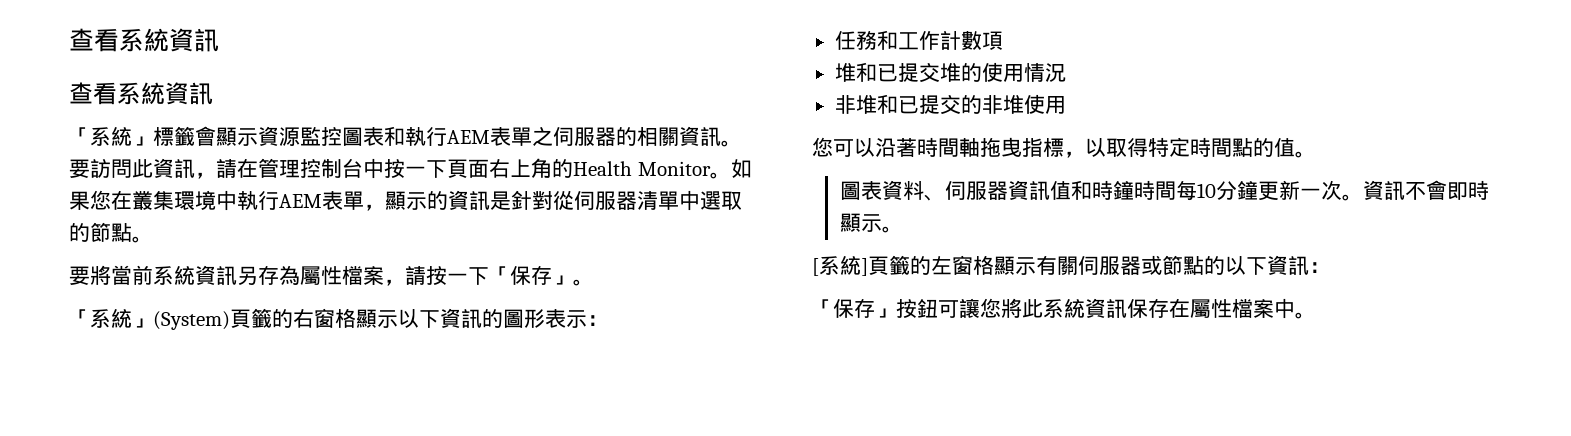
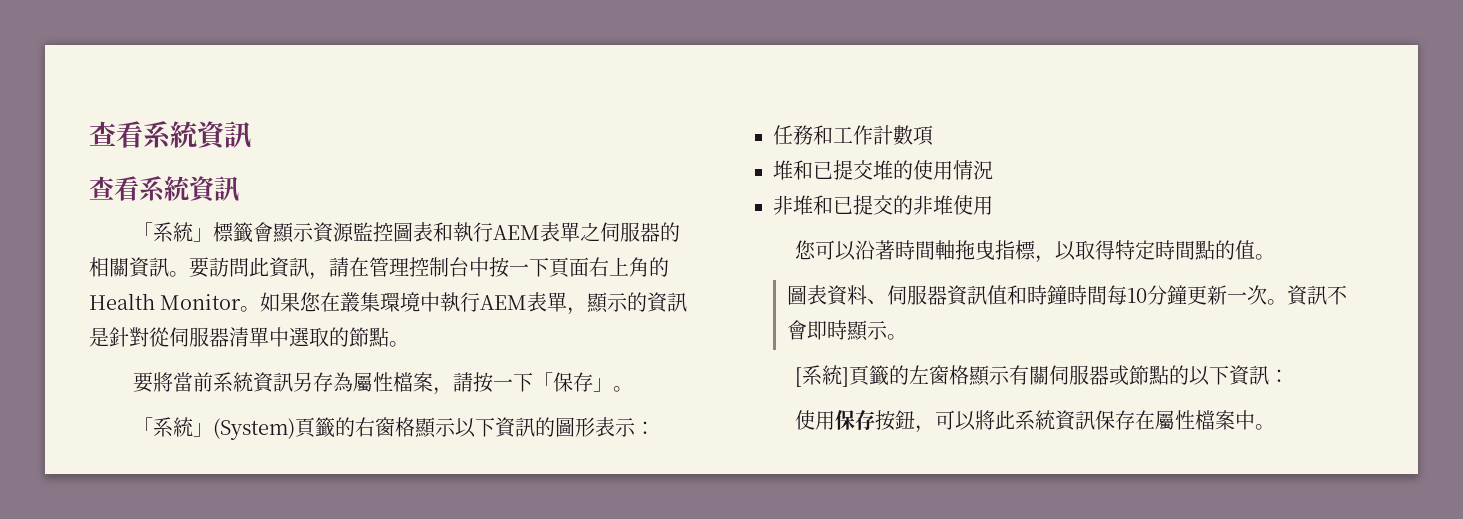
- 「保存」按鈕可讓您將此系統資訊保存在屬性檔案中。
+ 使用保存按鈕，可以將此系統資訊保存在屬性檔案中。

